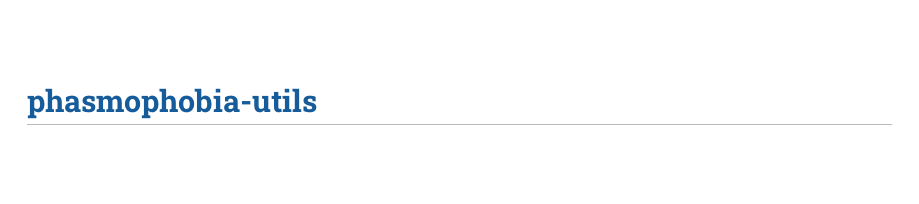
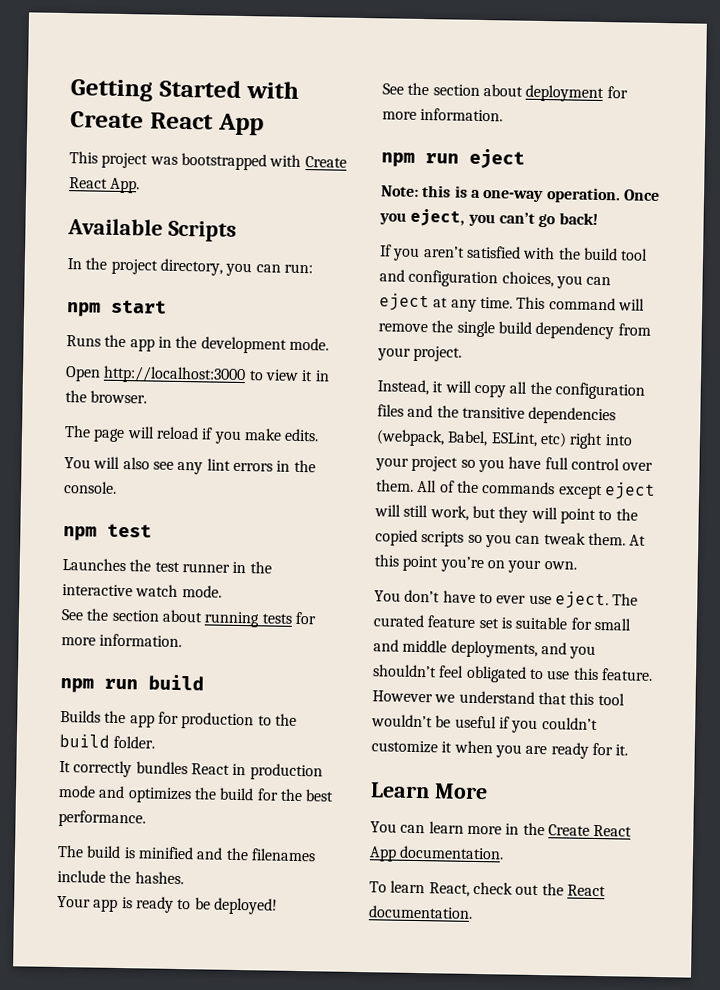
- phasmophobia-utils
+ Getting Started with Create React App
+ This project was bootstrapped with Create React App.
+ Available Scripts
+ In the project directory, you can run:
+ npm start
+ Runs the app in the development mode.
+ Open http://localhost:3000 to view it in the browser.
+ The page will reload if you make edits.
+ You will also see any lint errors in the console.
+ npm test
+ Launches the test runner in the interactive watch mode.
+ See the section about running tests for more information.
+ npm run build
+ Builds the app for production to the build folder.
+ It correctly bundles React in production mode and optimizes the build for the best performance.
+ The build is minified and the filenames include the hashes.
+ Your app is ready to be deployed!
+ See the section about deployment for more information.
+ npm run eject
+ Note: this is a one-way operation. Once you eject, you can’t go back!
+ If you aren’t satisfied with the build tool and configuration choices, you can eject at any time. This command will remove the single build dependency from your project.
+ Instead, it will copy all the configuration files and the transitive dependencies (webpack, Babel, ESLint, etc) right into your project so you have full control over them. All of the commands except eject will still work, but they will point to the copied scripts so you can tweak them. At this point you’re on your own.
+ You don’t have to ever use eject. The curated feature set is suitable for small and middle deployments, and you shouldn’t feel obligated to use this feature. However we understand that this tool wouldn’t be useful if you couldn’t customize it when you are ready for it.
+ Learn More
+ You can learn more in the Create React App documentation.
+ To learn React, check out the React documentation.

